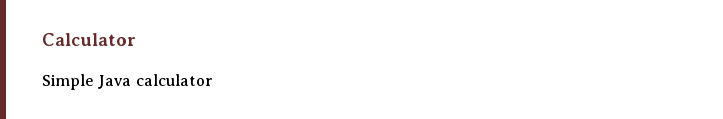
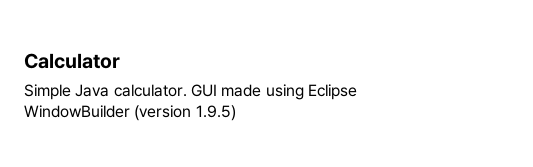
- Simple Java calculator
+ Simple Java calculator. GUI made using Eclipse WindowBuilder (version 1.9.5)

